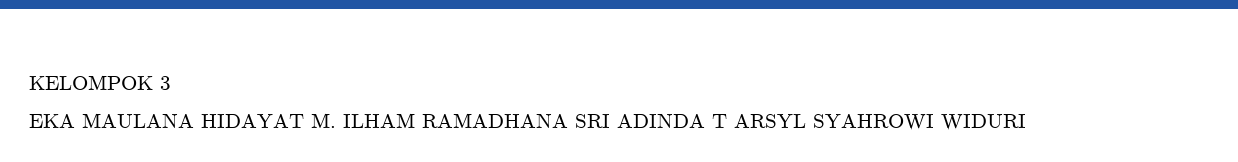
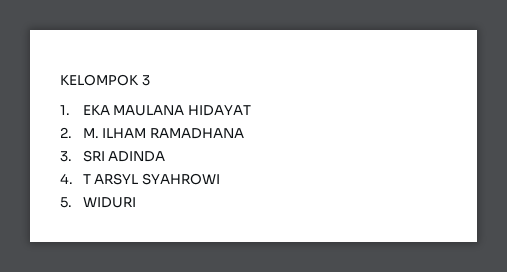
- EKA MAULANA HIDAYAT M. ILHAM RAMADHANA SRI ADINDA T ARSYL SYAHROWI WIDURI
+ 1. EKA MAULANA HIDAYAT
+ 2. M. ILHAM RAMADHANA
+ 3. SRI ADINDA
+ 4. T ARSYL SYAHROWI
+ 5. WIDURI

